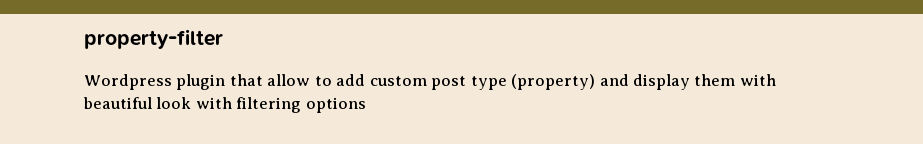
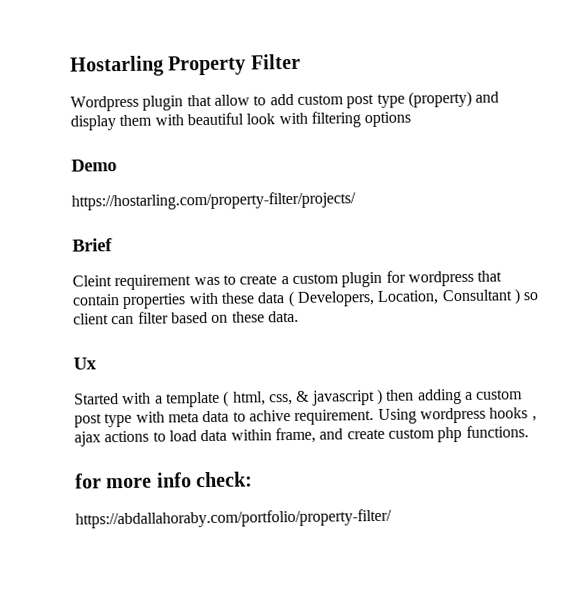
- property-filter
+ Hostarling Property Filter
+ Demo
+ https://hostarling.com/property-filter/projects/
+ Brief
+ Cleint requirement was to create a custom plugin for wordpress that contain properties with these data ( Developers, Location, Consultant ) so client can filter based on these data.
+ Ux
+ Started with a template ( html, css, & javascript ) then adding a custom post type with meta data to achive requirement. Using wordpress hooks , ajax actions to load data within frame, and create custom php functions.
+ for more info check:
+ https://abdallahoraby.com/portfolio/property-filter/

